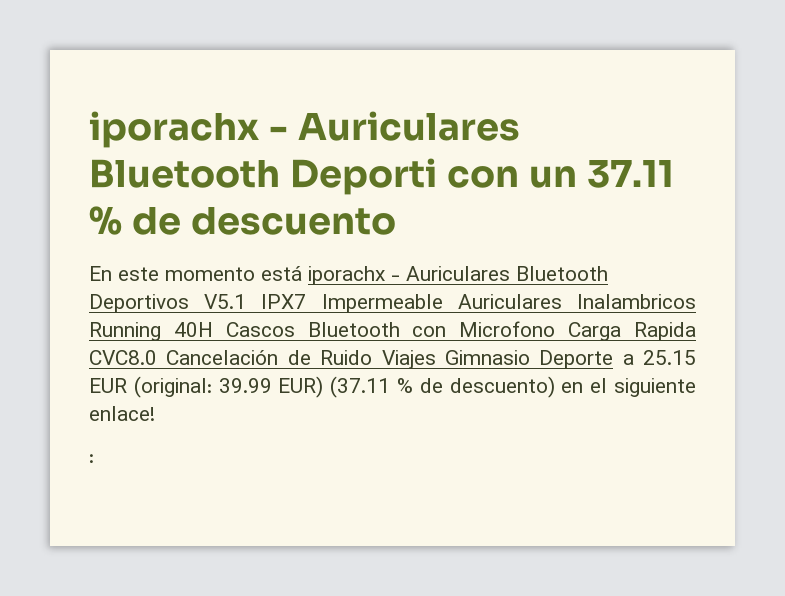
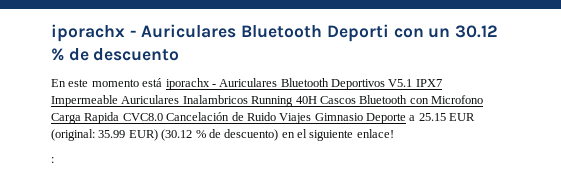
- iporachx - Auriculares Bluetooth Deporti con un 37.11 % de descuento
+ iporachx - Auriculares Bluetooth Deporti con un 30.12 % de descuento
- En este momento está iporachx - Auriculares Bluetooth Deportivos V5.1 IPX7 Impermeable Auriculares Inalambricos Running 40H Cascos Bluetooth con Microfono Carga Rapida CVC8.0 Cancelación de Ruido Viajes Gimnasio Deporte a 25.15 EUR (original: 39.99 EUR) (37.11 % de descuento) en el siguiente enlace!
+ En este momento está iporachx - Auriculares Bluetooth Deportivos V5.1 IPX7 Impermeable Auriculares Inalambricos Running 40H Cascos Bluetooth con Microfono Carga Rapida CVC8.0 Cancelación de Ruido Viajes Gimnasio Deporte a 25.15 EUR (original: 35.99 EUR) (30.12 % de descuento) en el siguiente enlace!

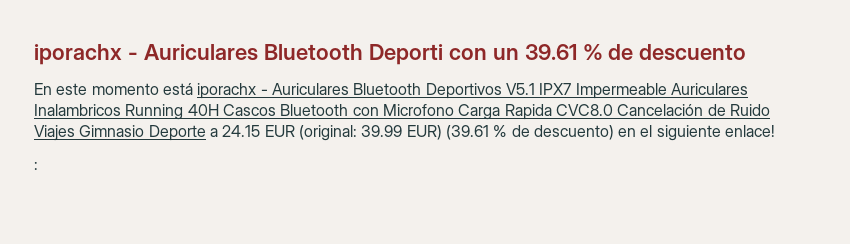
- iporachx - Auriculares Bluetooth Deporti con un 30.12 % de descuento
+ iporachx - Auriculares Bluetooth Deporti con un 39.61 % de descuento
- En este momento está iporachx - Auriculares Bluetooth Deportivos V5.1 IPX7 Impermeable Auriculares Inalambricos Running 40H Cascos Bluetooth con Microfono Carga Rapida CVC8.0 Cancelación de Ruido Viajes Gimnasio Deporte a 25.15 EUR (original: 35.99 EUR) (30.12 % de descuento) en el siguiente enlace!
+ En este momento está iporachx - Auriculares Bluetooth Deportivos V5.1 IPX7 Impermeable Auriculares Inalambricos Running 40H Cascos Bluetooth con Microfono Carga Rapida CVC8.0 Cancelación de Ruido Viajes Gimnasio Deporte a 24.15 EUR (original: 39.99 EUR) (39.61 % de descuento) en el siguiente enlace!

